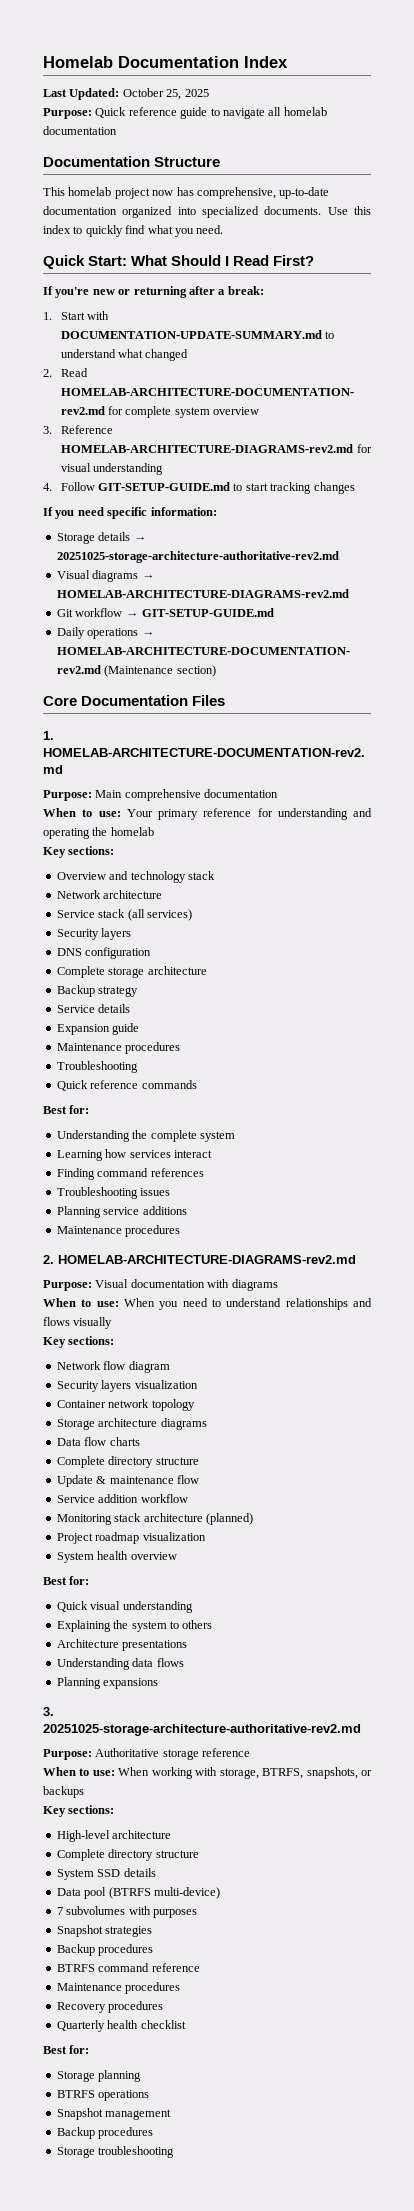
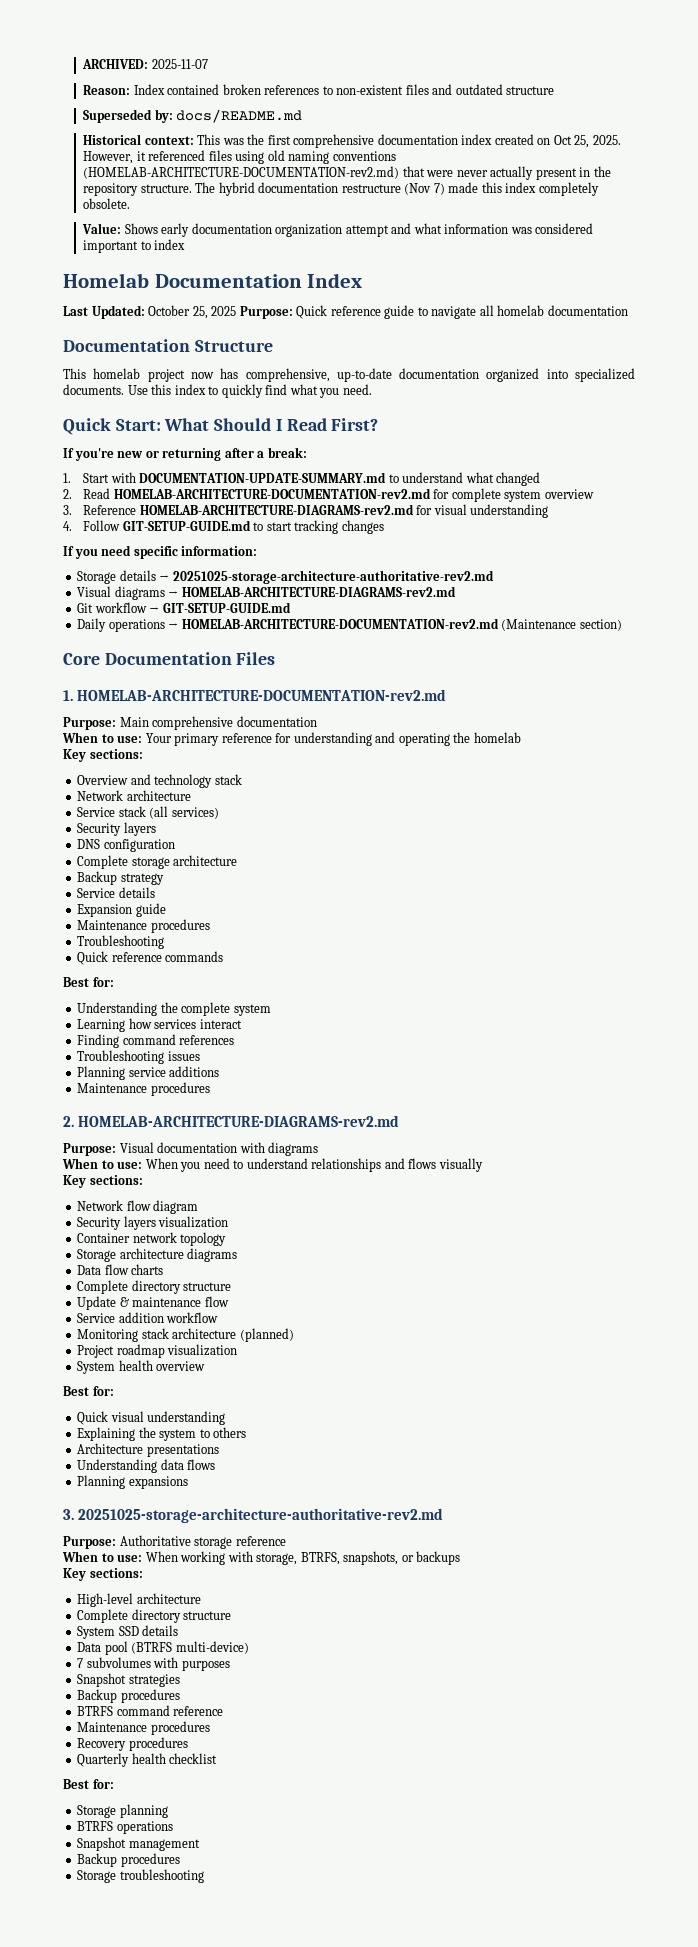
+ ARCHIVED: 2025-11-07
+ Reason: Index contained broken references to non-existent files and outdated structure
+ Superseded by: docs/README.md
+ Historical context: This was the first comprehensive documentation index created on Oct 25, 2025. However, it referenced files using old naming conventions (HOMELAB-ARCHITECTURE-DOCUMENTATION-rev2.md) that were never actually present in the repository structure. The hybrid documentation restructure (Nov 7) made this index completely obsolete.
+ Value: Shows early documentation organization attempt and what information was considered important to index
- Last Updated: October 25, 2025
- Purpose: Quick reference guide to navigate all homelab documentation
+ Last Updated: October 25, 2025 Purpose: Quick reference guide to navigate all homelab documentation

